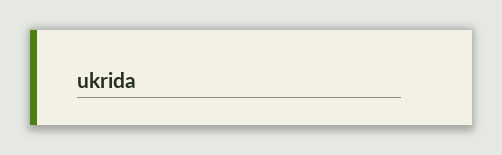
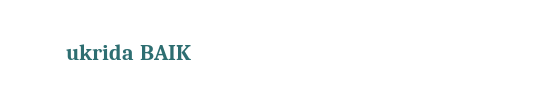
- ukrida
+ ukrida BAIK

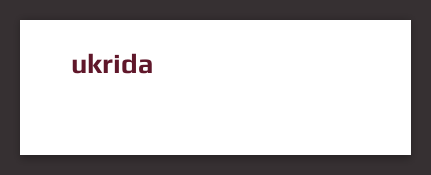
- ukrida BAIK
+ ukrida

